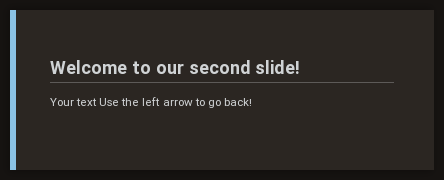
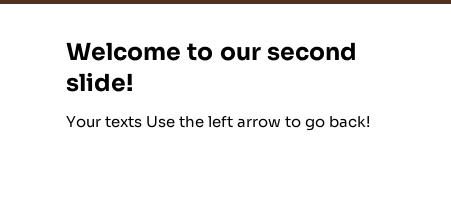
- Your text Use the left arrow to go back!
+ Your texts Use the left arrow to go back!

